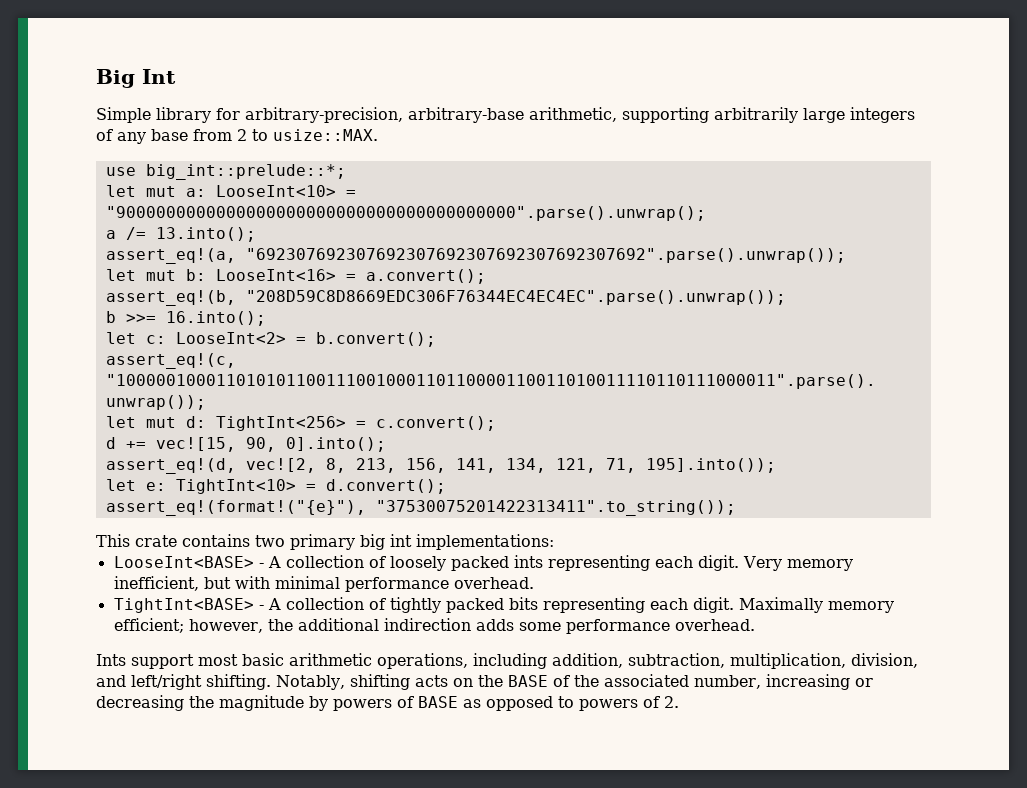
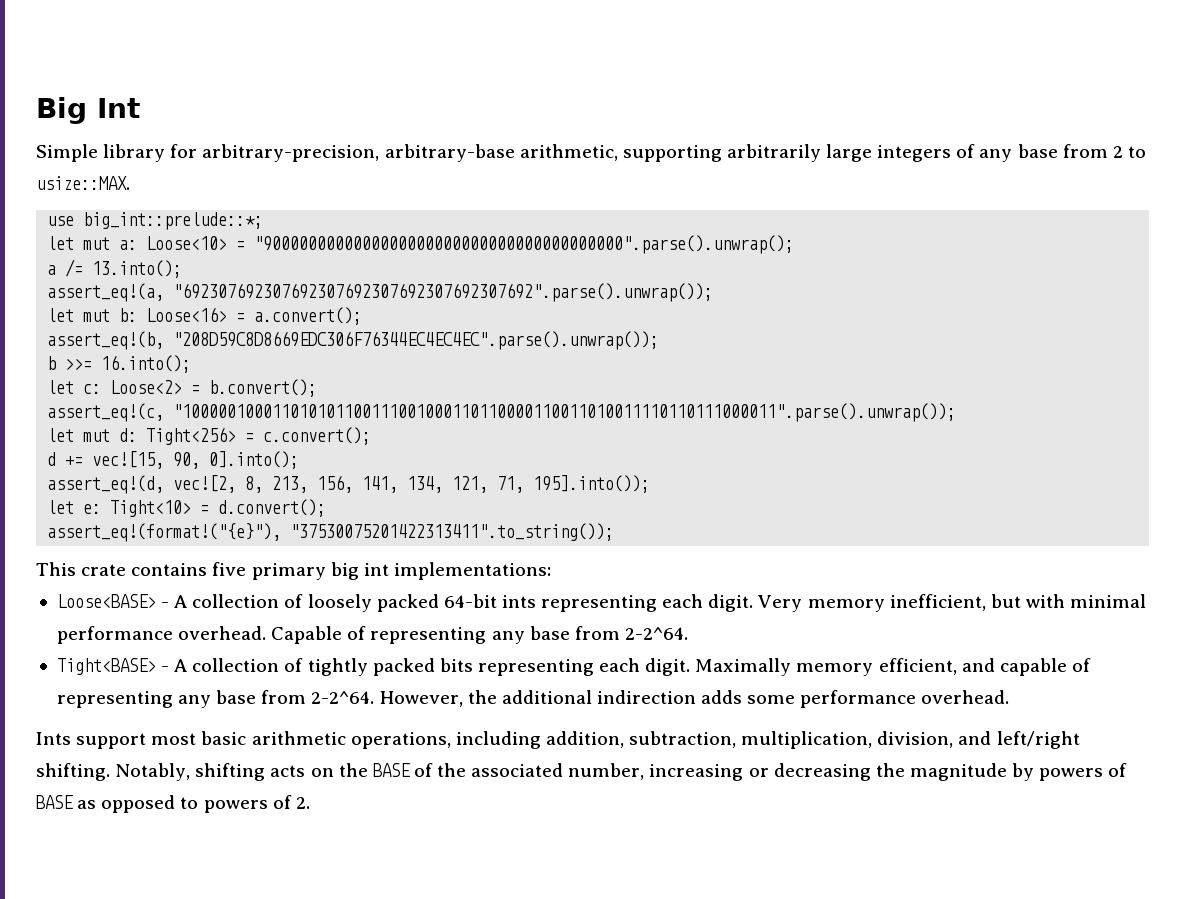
- let mut a: LooseInt<10> = "9000000000000000000000000000000000000000".parse().unwrap();
+ let mut a: Loose<10> = "9000000000000000000000000000000000000000".parse().unwrap();
- let mut b: LooseInt<16> = a.convert();
+ let mut b: Loose<16> = a.convert();
- let c: LooseInt<2> = b.convert();
+ let c: Loose<2> = b.convert();
- let mut d: TightInt<256> = c.convert();
+ let mut d: Tight<256> = c.convert();
- let e: TightInt<10> = d.convert();
+ let e: Tight<10> = d.convert();
- This crate contains two primary big int implementations:
+ This crate contains five primary big int implementations:
- LooseInt<BASE> - A collection of loosely packed ints representing each digit.
+ Loose<BASE> - A collection of loosely packed 64-bit ints representing each digit.
- Very memory inefficient, but with minimal performance overhead.
- TightInt<BASE> - A collection of tightly packed bits representing each digit.
+ Very memory inefficient, but with minimal performance overhead. Capable of representing any base from 2-2^64.
+ Tight<BASE> - A collection of tightly packed bits representing each digit.
- Maximally memory efficient; however, the additional indirection adds some performance overhead.
+ Maximally memory efficient, and capable of representing any base from 2-2^64. However, the additional indirection adds some performance overhead.

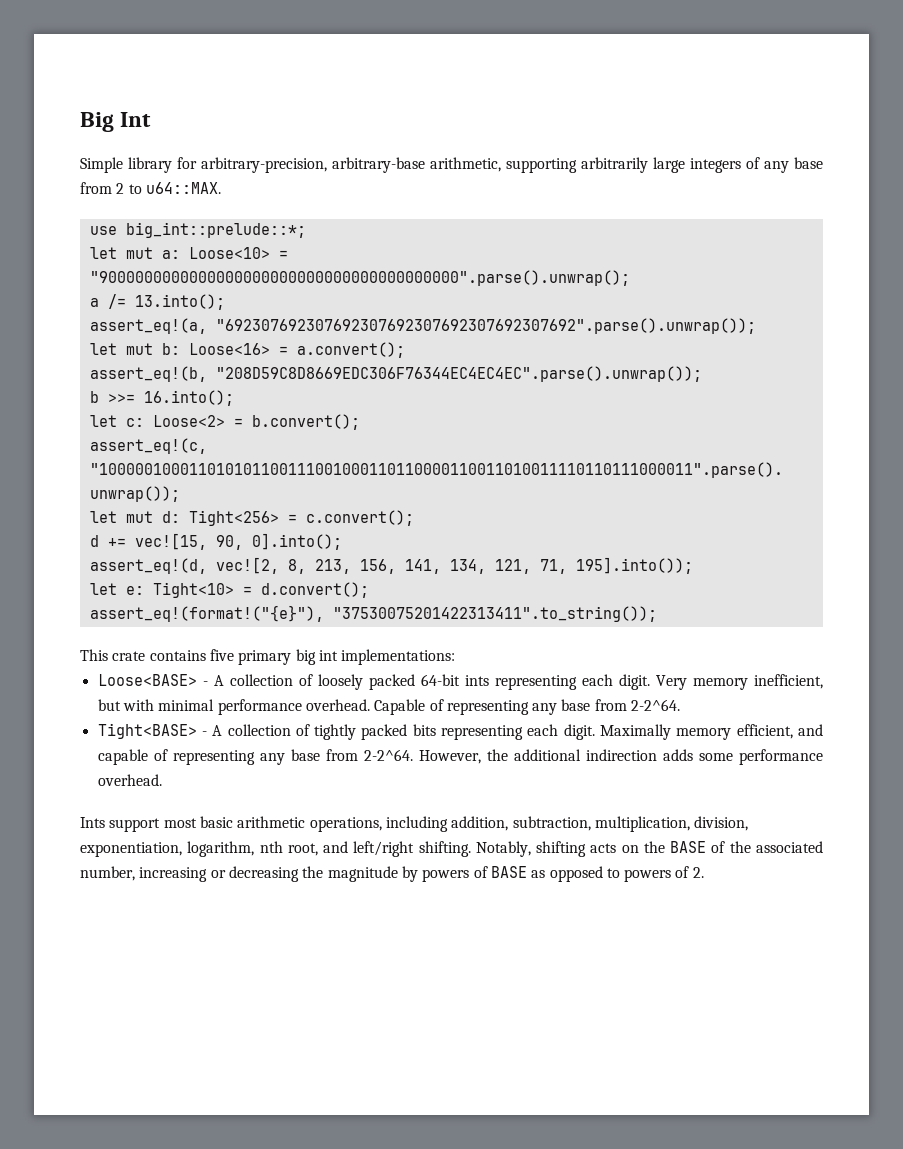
- Simple library for arbitrary-precision, arbitrary-base arithmetic, supporting arbitrarily large integers of any base from 2 to usize::MAX.
+ Simple library for arbitrary-precision, arbitrary-base arithmetic, supporting arbitrarily large integers of any base from 2 to u64::MAX.
- Ints support most basic arithmetic operations, including addition, subtraction, multiplication, division, and left/right shifting.
+ Ints support most basic arithmetic operations, including addition, subtraction, multiplication, division, exponentiation, logarithm, nth root, and left/right shifting.

